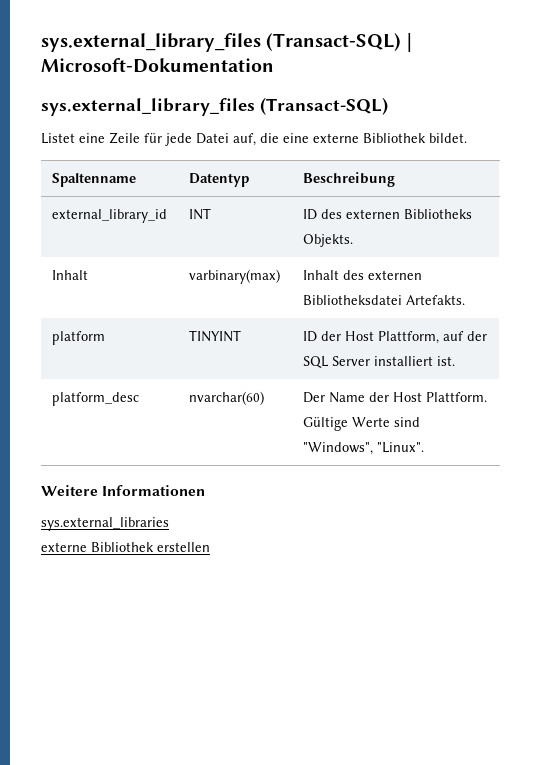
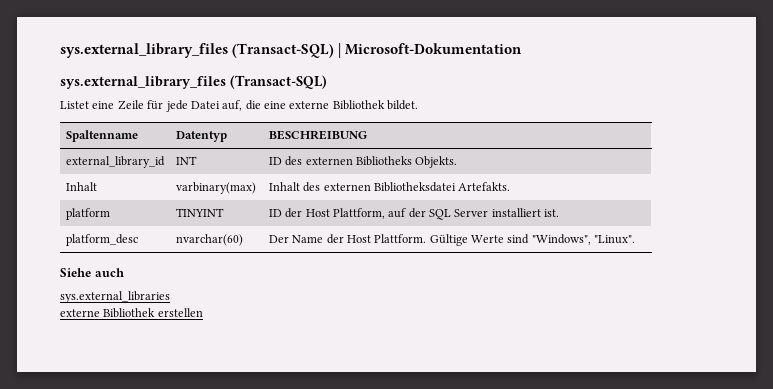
- Spaltenname | Datentyp | Beschreibung
+ Spaltenname | Datentyp | BESCHREIBUNG
- Weitere Informationen
+ Siehe auch

